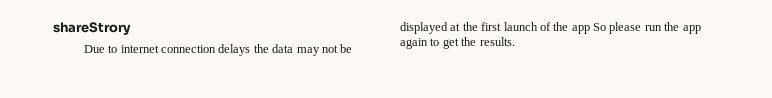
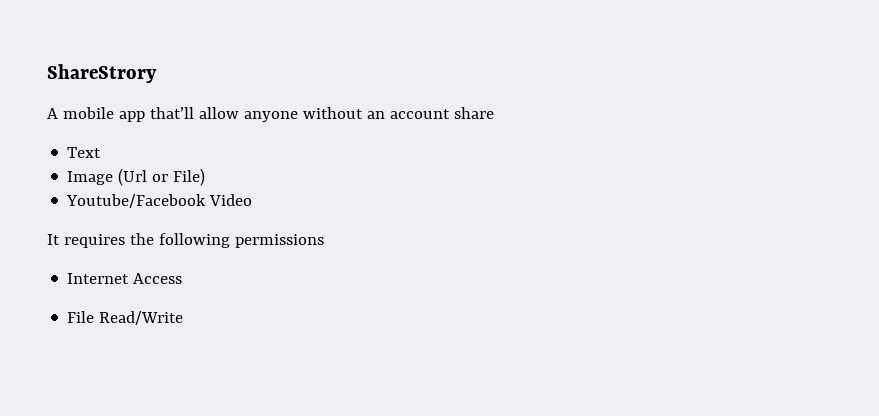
- shareStrory
- Due to internet connection delays the data may not be displayed at the first launch of the app So please run the app again to get the results.
+ ShareStrory
+ A mobile app that’ll allow anyone without an account share
+ Text
+ Image (Url or File)
+ Youtube/Facebook Video
+ It requires the following permissions
+ Internet Access
+ File Read/Write

